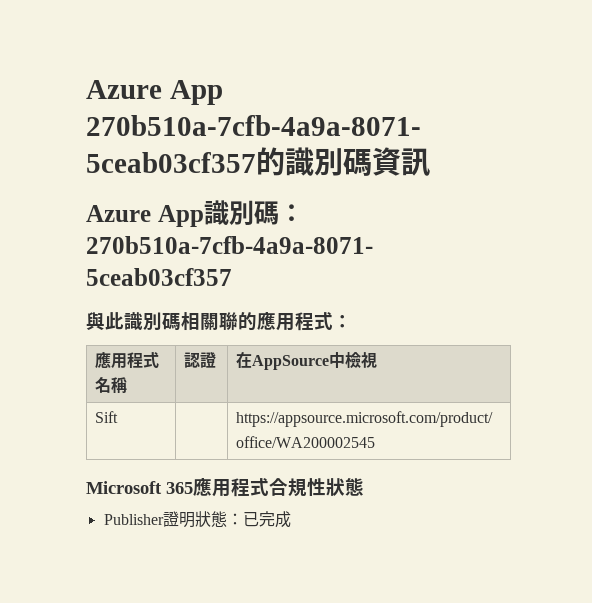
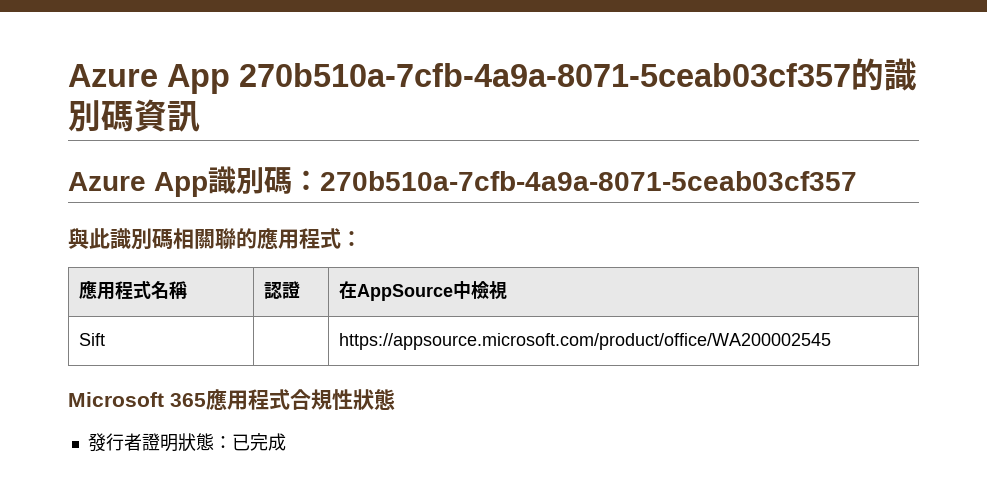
- Publisher證明狀態：已完成
+ 發行者證明狀態：已完成

